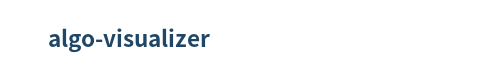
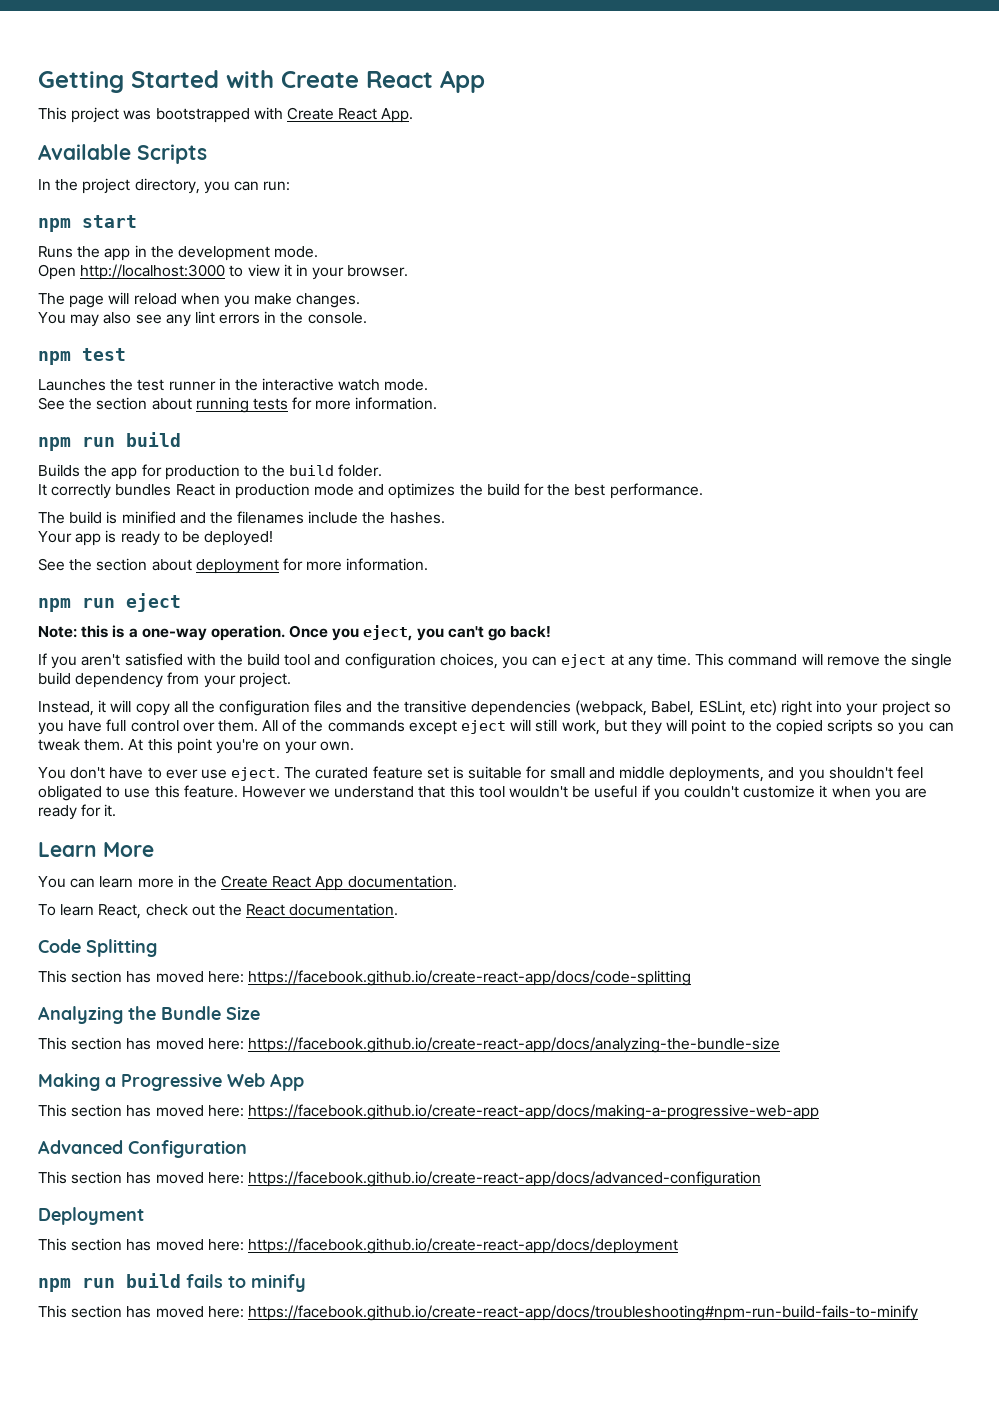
- algo-visualizer
+ Getting Started with Create React App
+ This project was bootstrapped with Create React App.
+ Available Scripts
+ In the project directory, you can run:
+ npm start
+ Runs the app in the development mode.
+ Open http://localhost:3000 to view it in your browser.
+ The page will reload when you make changes.
+ You may also see any lint errors in the console.
+ npm test
+ Launches the test runner in the interactive watch mode.
+ See the section about running tests for more information.
+ npm run build
+ Builds the app for production to the build folder.
+ It correctly bundles React in production mode and optimizes the build for the best performance.
+ The build is minified and the filenames include the hashes.
+ Your app is ready to be deployed!
+ See the section about deployment for more information.
+ npm run eject
+ Note: this is a one-way operation. Once you eject, you can't go back!
+ If you aren't satisfied with the build tool and configuration choices, you can eject at any time. This command will remove the single build dependency from your project.
+ Instead, it will copy all the configuration files and the transitive dependencies (webpack, Babel, ESLint, etc) right into your project so you have full control over them. All of the commands except eject will still work, but they will point to the copied scripts so you can tweak them. At this point you're on your own.
+ You don't have to ever use eject. The curated feature set is suitable for small and middle deployments, and you shouldn't feel obligated to use this feature. However we understand that this tool wouldn't be useful if you couldn't customize it when you are ready for it.
+ Learn More
+ You can learn more in the Create React App documentation.
+ To learn React, check out the React documentation.
+ Code Splitting
+ This section has moved here: https://facebook.github.io/create-react-app/docs/code-splitting
+ Analyzing the Bundle Size
+ This section has moved here: https://facebook.github.io/create-react-app/docs/analyzing-the-bundle-size
+ Making a Progressive Web App
+ This section has moved here: https://facebook.github.io/create-react-app/docs/making-a-progressive-web-app
+ Advanced Configuration
+ This section has moved here: https://facebook.github.io/create-react-app/docs/advanced-configuration
+ Deployment
+ This section has moved here: https://facebook.github.io/create-react-app/docs/deployment
+ npm run build fails to minify
+ This section has moved here: https://facebook.github.io/create-react-app/docs/troubleshooting#npm-run-build-fails-to-minify

